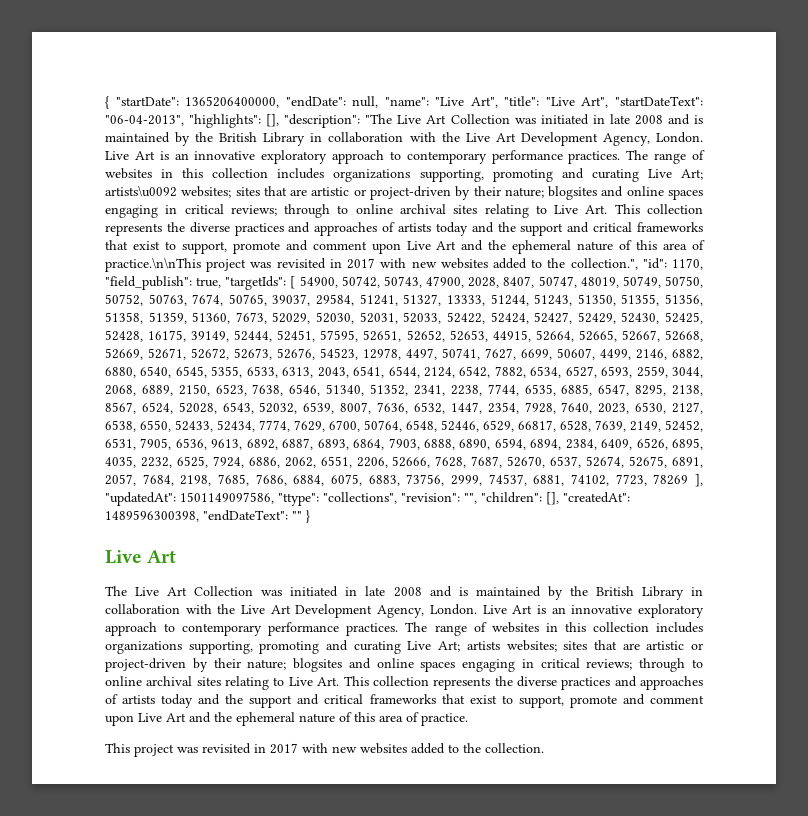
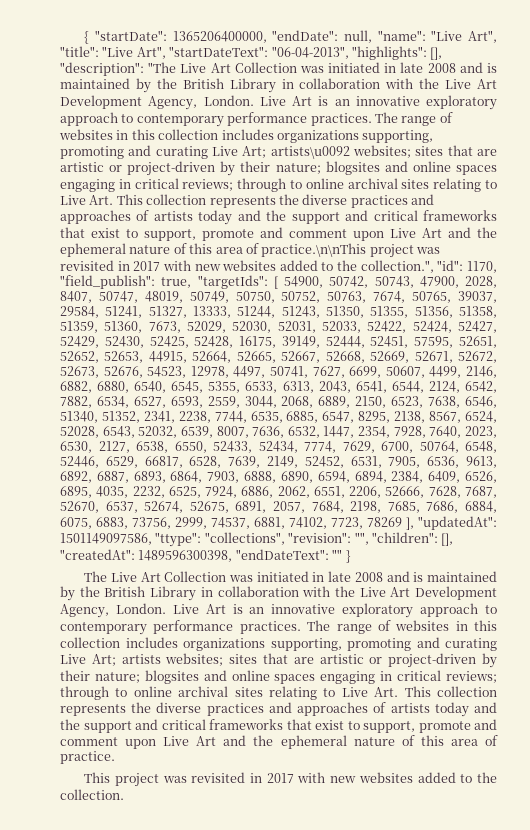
  "" }
- Live Art

